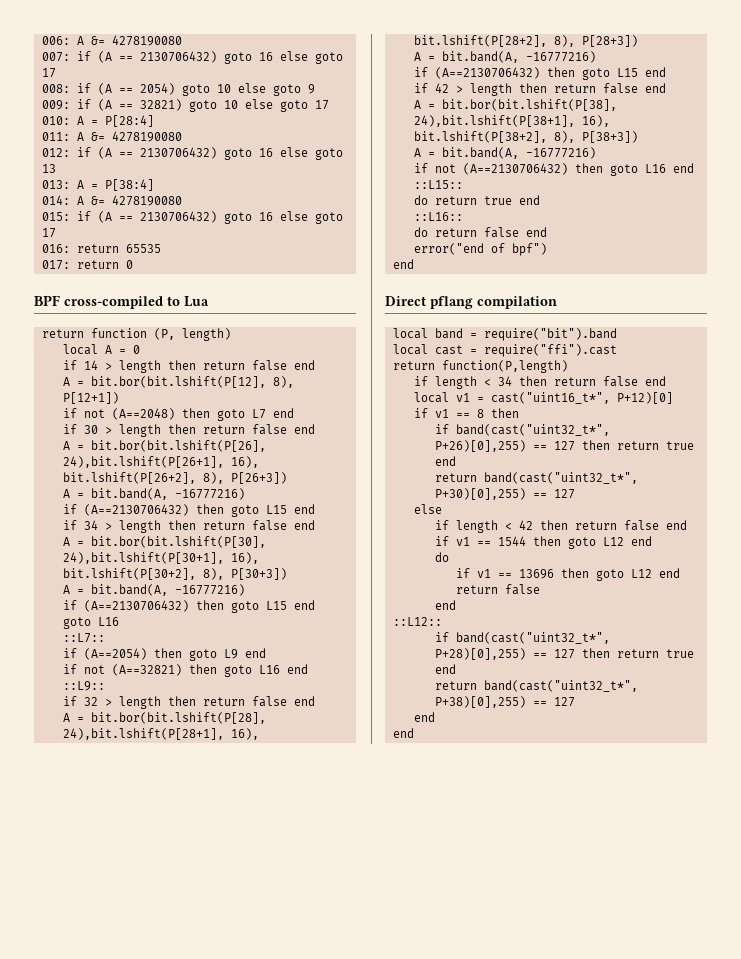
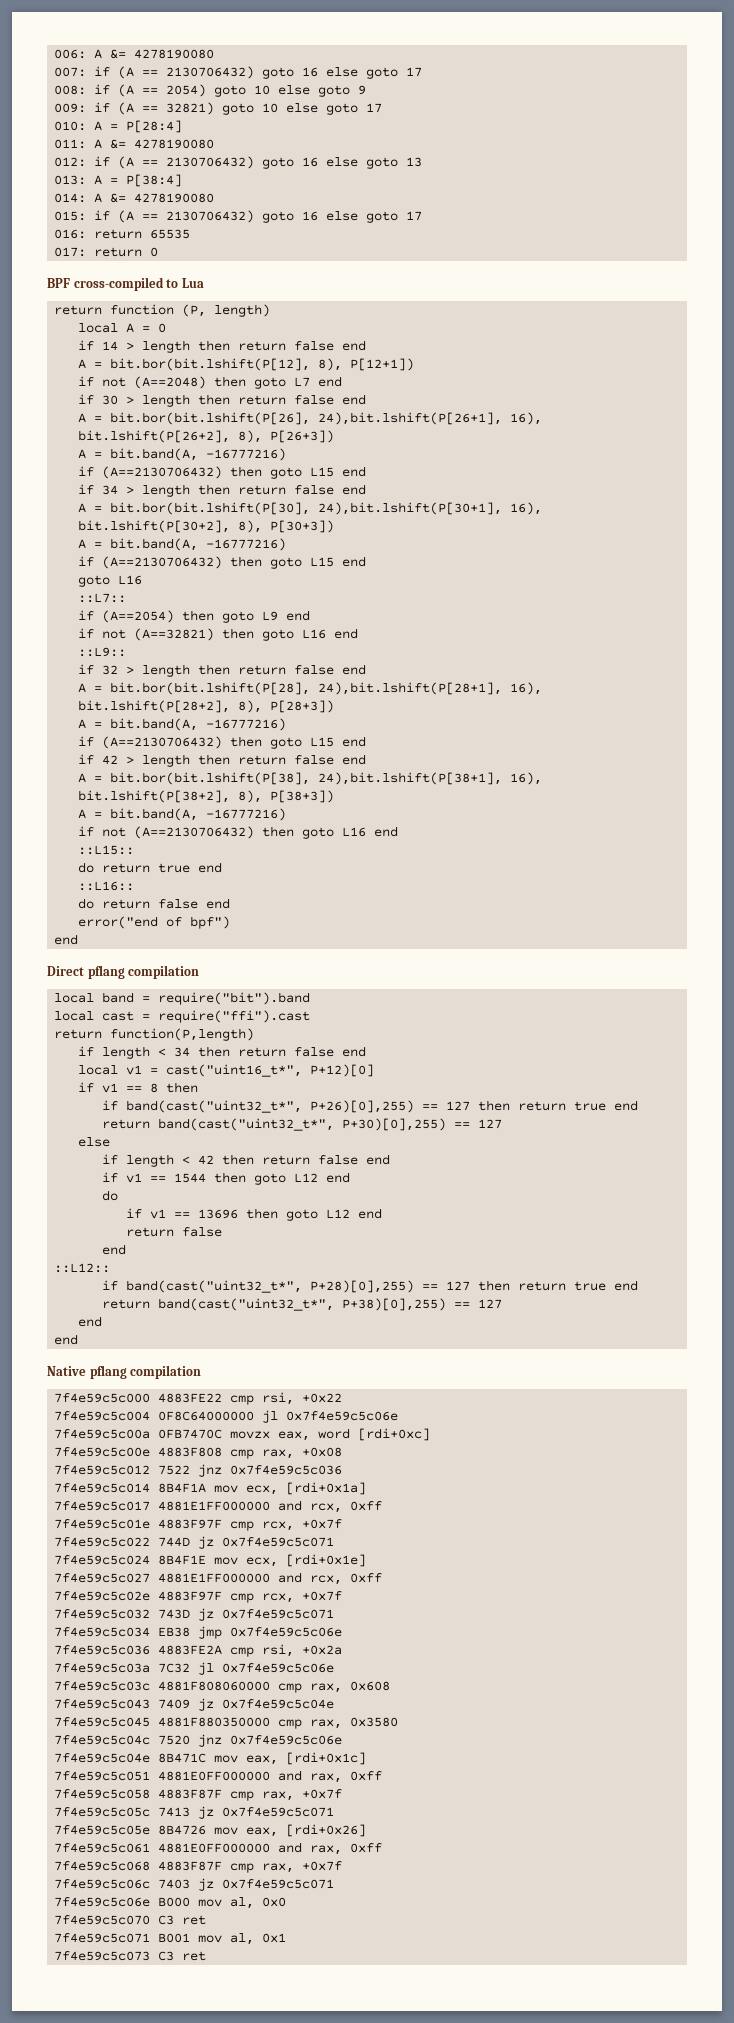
+ Native pflang compilation
+ 7f4e59c5c000 4883FE22 cmp rsi, +0x22
+ 7f4e59c5c004 0F8C64000000 jl 0x7f4e59c5c06e
+ 7f4e59c5c00a 0FB7470C movzx eax, word [rdi+0xc]
+ 7f4e59c5c00e 4883F808 cmp rax, +0x08
+ 7f4e59c5c012 7522 jnz 0x7f4e59c5c036
+ 7f4e59c5c014 8B4F1A mov ecx, [rdi+0x1a]
+ 7f4e59c5c017 4881E1FF000000 and rcx, 0xff
+ 7f4e59c5c01e 4883F97F cmp rcx, +0x7f
+ 7f4e59c5c022 744D jz 0x7f4e59c5c071
+ 7f4e59c5c024 8B4F1E mov ecx, [rdi+0x1e]
+ 7f4e59c5c027 4881E1FF000000 and rcx, 0xff
+ 7f4e59c5c02e 4883F97F cmp rcx, +0x7f
+ 7f4e59c5c032 743D jz 0x7f4e59c5c071
+ 7f4e59c5c034 EB38 jmp 0x7f4e59c5c06e
+ 7f4e59c5c036 4883FE2A cmp rsi, +0x2a
+ 7f4e59c5c03a 7C32 jl 0x7f4e59c5c06e
+ 7f4e59c5c03c 4881F808060000 cmp rax, 0x608
+ 7f4e59c5c043 7409 jz 0x7f4e59c5c04e
+ 7f4e59c5c045 4881F880350000 cmp rax, 0x3580
+ 7f4e59c5c04c 7520 jnz 0x7f4e59c5c06e
+ 7f4e59c5c04e 8B471C mov eax, [rdi+0x1c]
+ 7f4e59c5c051 4881E0FF000000 and rax, 0xff
+ 7f4e59c5c058 4883F87F cmp rax, +0x7f
+ 7f4e59c5c05c 7413 jz 0x7f4e59c5c071
+ 7f4e59c5c05e 8B4726 mov eax, [rdi+0x26]
+ 7f4e59c5c061 4881E0FF000000 and rax, 0xff
+ 7f4e59c5c068 4883F87F cmp rax, +0x7f
+ 7f4e59c5c06c 7403 jz 0x7f4e59c5c071
+ 7f4e59c5c06e B000 mov al, 0x0
+ 7f4e59c5c070 C3 ret
+ 7f4e59c5c071 B001 mov al, 0x1
+ 7f4e59c5c073 C3 ret

